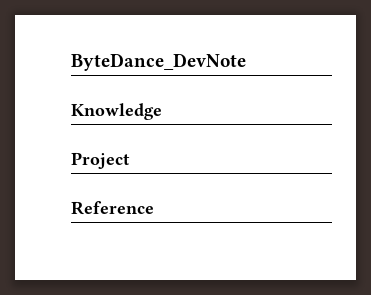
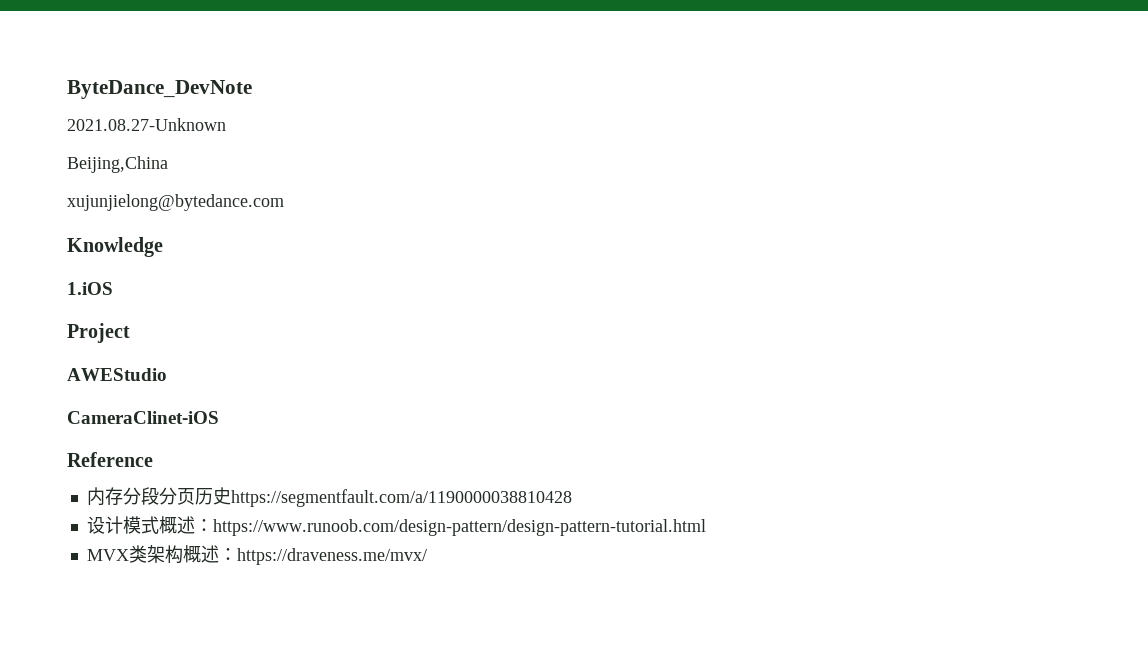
+ 2021.08.27-Unknown
+ Beijing,China
+ xujunjielong@bytedance.com
+ 1.iOS
+ AWEStudio
+ CameraClinet-iOS
+ 内存分段分页历史https://segmentfault.com/a/1190000038810428
+ 设计模式概述：https://www.runoob.com/design-pattern/design-pattern-tutorial.html
+ MVX类架构概述：https://draveness.me/mvx/

